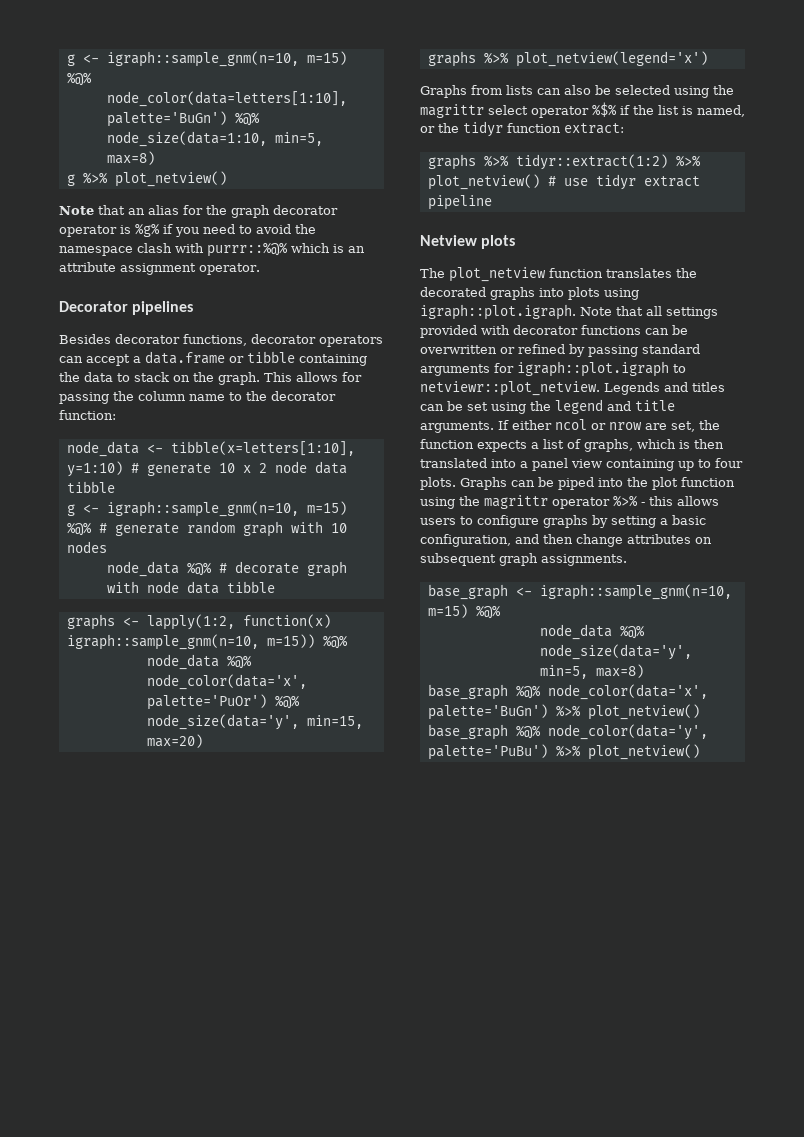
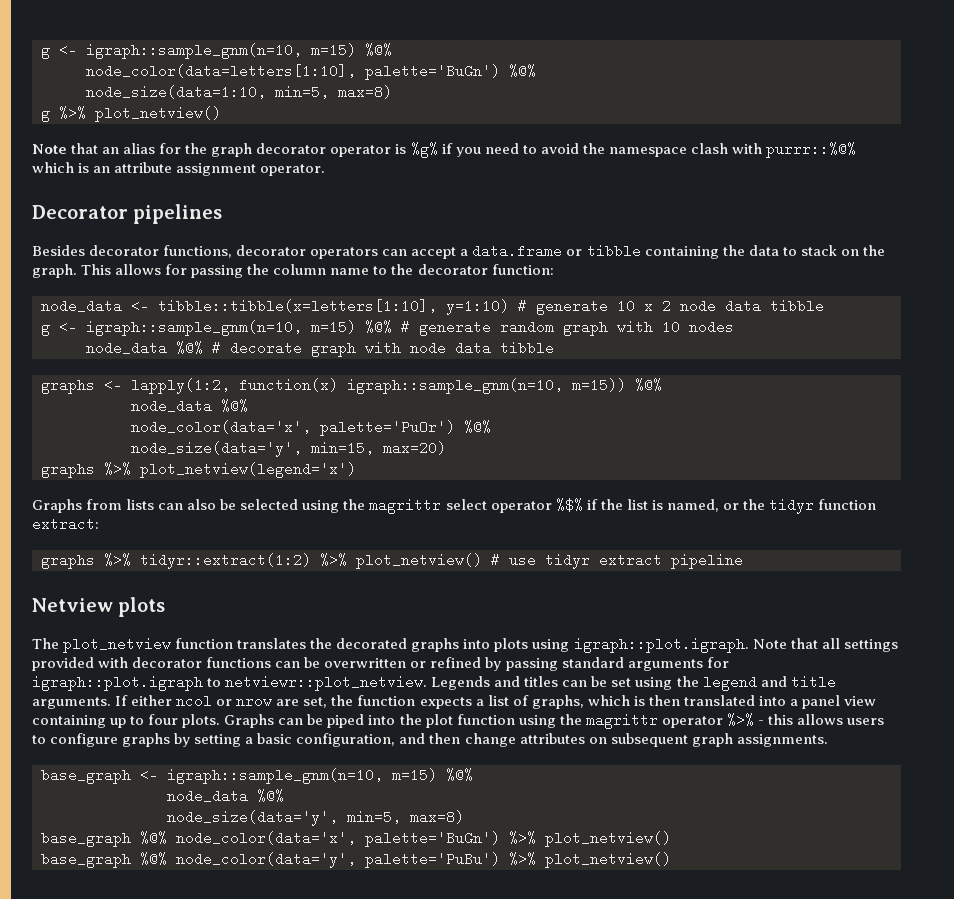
- node_data <- tibble(x=letters[1:10], y=1:10) # generate 10 x 2 node data tibble
+ node_data <- tibble::tibble(x=letters[1:10], y=1:10) # generate 10 x 2 node data tibble

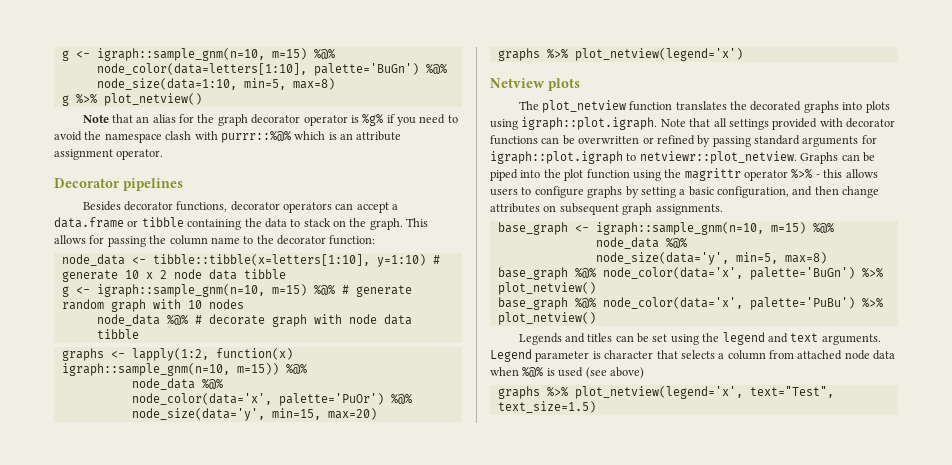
- Graphs from lists can also be selected using the magrittr select operator %$% if the list is named, or the tidyr function extract:
- graphs %>% tidyr::extract(1:2) %>% plot_netview() # use tidyr extract pipeline
- Legends and titles can be set using the legend and title arguments. If either ncol or nrow are set, the function expects a list of graphs, which is then translated into a panel view containing up to four plots.
- base_graph %@% node_color(data='y', palette='PuBu') %>% plot_netview()
+ base_graph %@% node_color(data='x', palette='PuBu') %>% plot_netview()
+ Legends and titles can be set using the legend and text arguments. Legend parameter is character that selects a column from attached node data when %@% is used (see above)
+ graphs %>% plot_netview(legend='x', text="Test", text_size=1.5)

